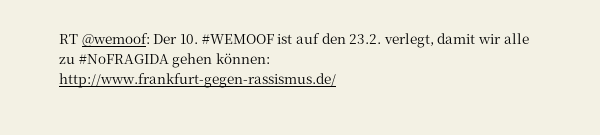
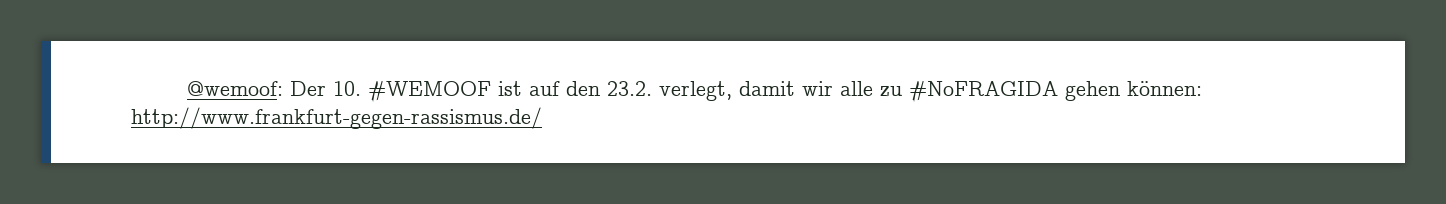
- RT @wemoof: Der 10. #WEMOOF ist auf den 23.2. verlegt, damit wir alle zu #NoFRAGIDA gehen können: http://www.frankfurt-gegen-rassismus.de/
+ @wemoof: Der 10. #WEMOOF ist auf den 23.2. verlegt, damit wir alle zu #NoFRAGIDA gehen können: http://www.frankfurt-gegen-rassismus.de/

